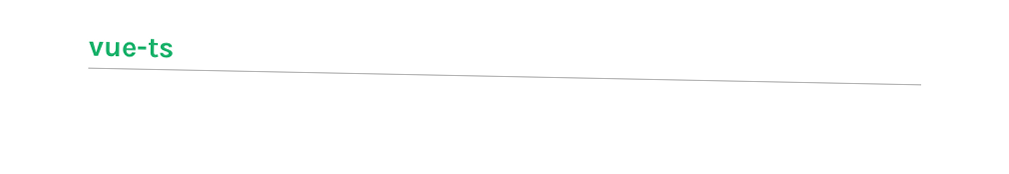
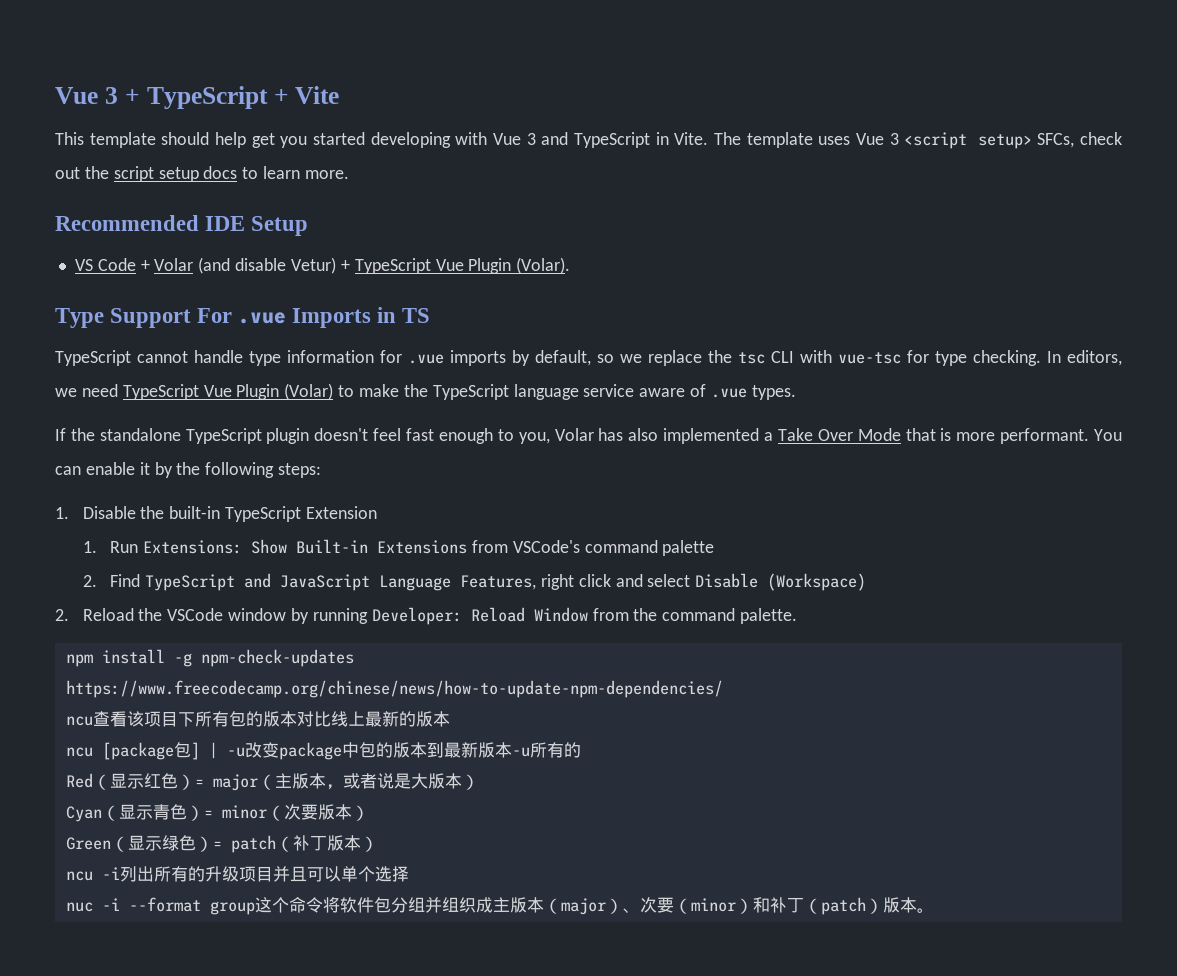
- vue-ts
+ Vue 3 + TypeScript + Vite
+ This template should help get you started developing with Vue 3 and TypeScript in Vite. The template uses Vue 3 <script setup> SFCs, check out the script setup docs to learn more.
+ Recommended IDE Setup
+ VS Code + Volar (and disable Vetur) + TypeScript Vue Plugin (Volar).
+ Type Support For .vue Imports in TS
+ TypeScript cannot handle type information for .vue imports by default, so we replace the tsc CLI with vue-tsc for type checking. In editors, we need TypeScript Vue Plugin (Volar) to make the TypeScript language service aware of .vue types.
+ If the standalone TypeScript plugin doesn't feel fast enough to you, Volar has also implemented a Take Over Mode that is more performant. You can enable it by the following steps:
+ 1. Disable the built-in TypeScript Extension
+ 1. Run Extensions: Show Built-in Extensions from VSCode's command palette
+ 2. Find TypeScript and JavaScript Language Features, right click and select Disable (Workspace)
+ 2. Reload the VSCode window by running Developer: Reload Window from the command palette.
+ npm install -g npm-check-updates
+ https://www.freecodecamp.org/chinese/news/how-to-update-npm-dependencies/
+ ncu查看该项目下所有包的版本对比线上最新的版本
+ ncu [package包] | -u改变package中包的版本到最新版本-u所有的
+ Red（显示红色）= major（主版本，或者说是大版本）
+ Cyan（显示青色）= minor（次要版本）
+ Green（显示绿色）= patch（补丁版本）
+ ncu -i列出所有的升级项目并且可以单个选择
+ nuc -i --format group这个命令将软件包分组并组织成主版本（major）、次要（minor）和补丁（patch）版本。

